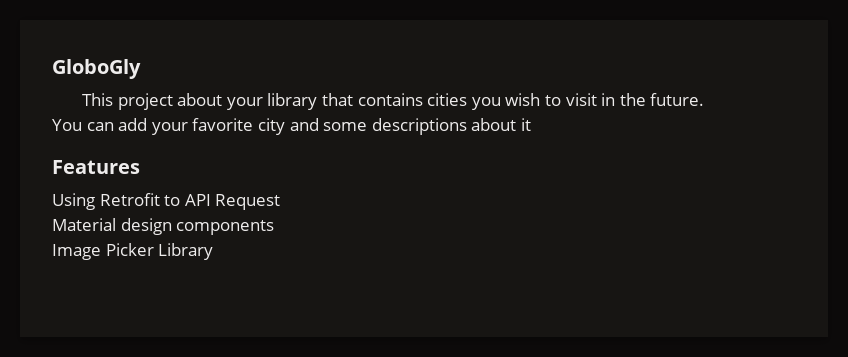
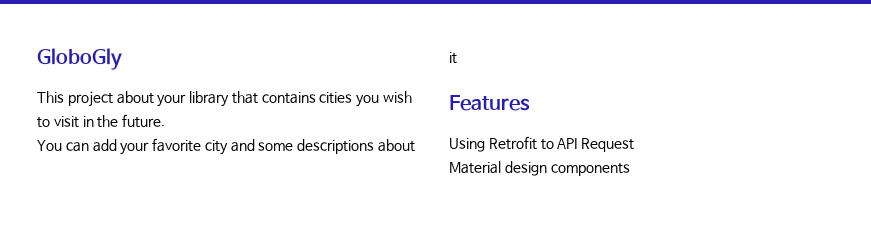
- Image Picker Library

